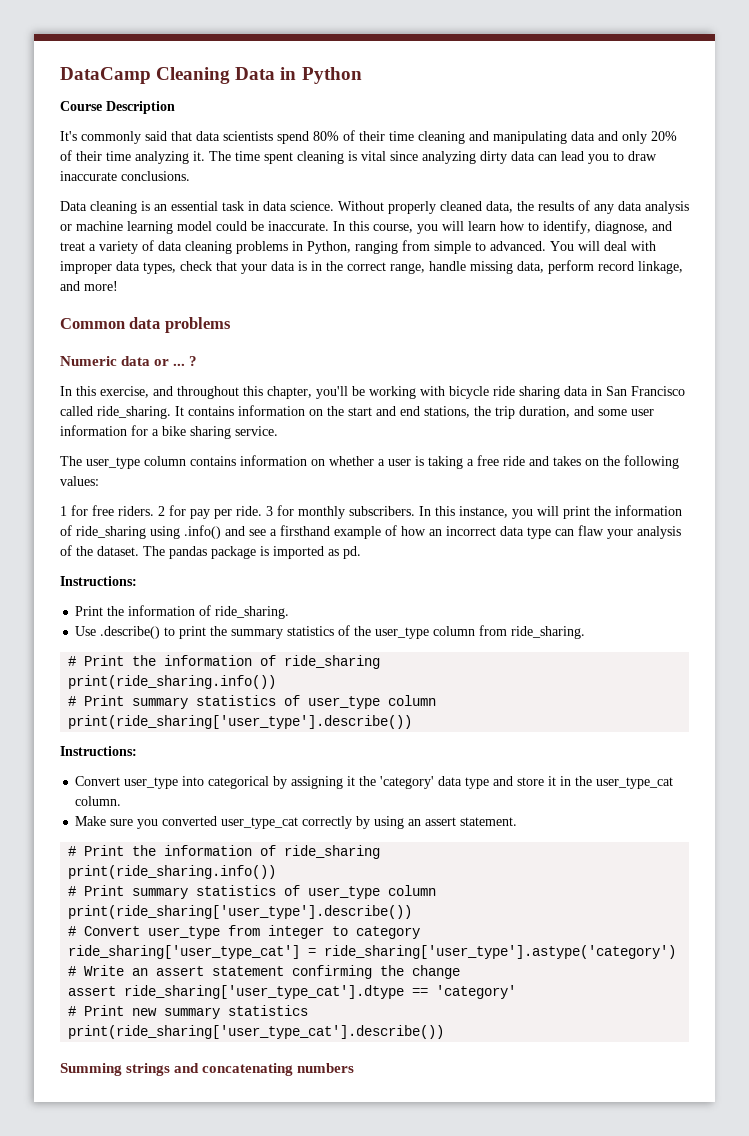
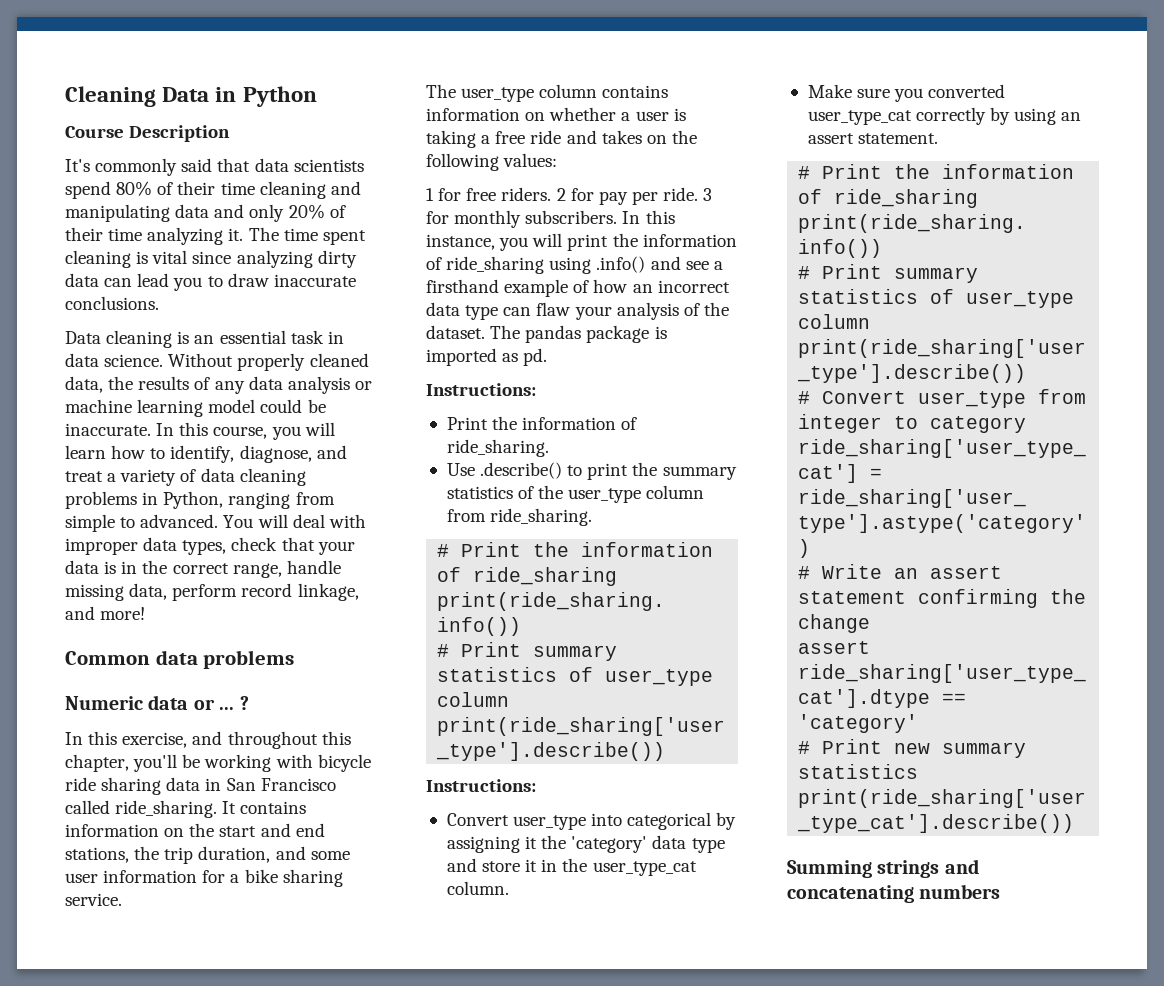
- DataCamp Cleaning Data in Python
+ Cleaning Data in Python

